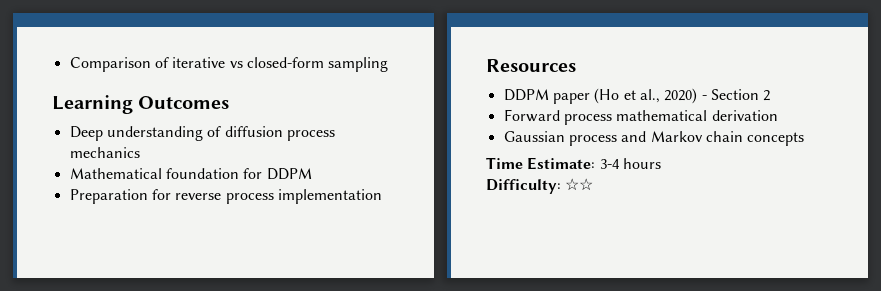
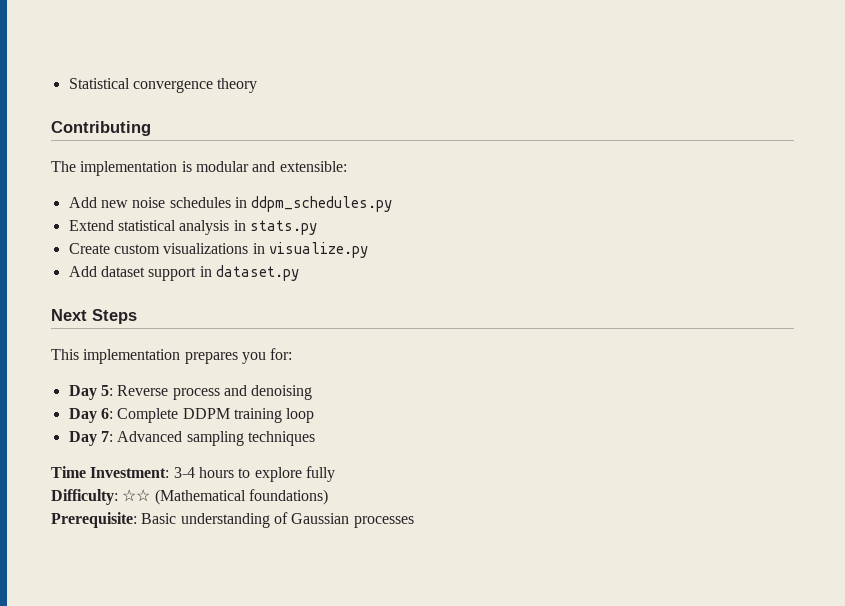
- Comparison of iterative vs closed-form sampling
- Learning Outcomes
- Deep understanding of diffusion process mechanics
- Mathematical foundation for DDPM
- Preparation for reverse process implementation
- Resources
- DDPM paper (Ho et al., 2020) - Section 2
- Forward process mathematical derivation
- Gaussian process and Markov chain concepts
+ Statistical convergence theory
+ Contributing
+ The implementation is modular and extensible:
+ Add new noise schedules in ddpm_schedules.py
+ Extend statistical analysis in stats.py
+ Create custom visualizations in visualize.py
+ Add dataset support in dataset.py
+ Next Steps
+ This implementation prepares you for:
+ Day 5: Reverse process and denoising
+ Day 6: Complete DDPM training loop
+ Day 7: Advanced sampling techniques
- Time Estimate: 3-4 hours
+ Time Investment: 3-4 hours to explore fully
- Difficulty: ☆☆
+ Difficulty: ☆☆ (Mathematical foundations)
+ Prerequisite: Basic understanding of Gaussian processes

